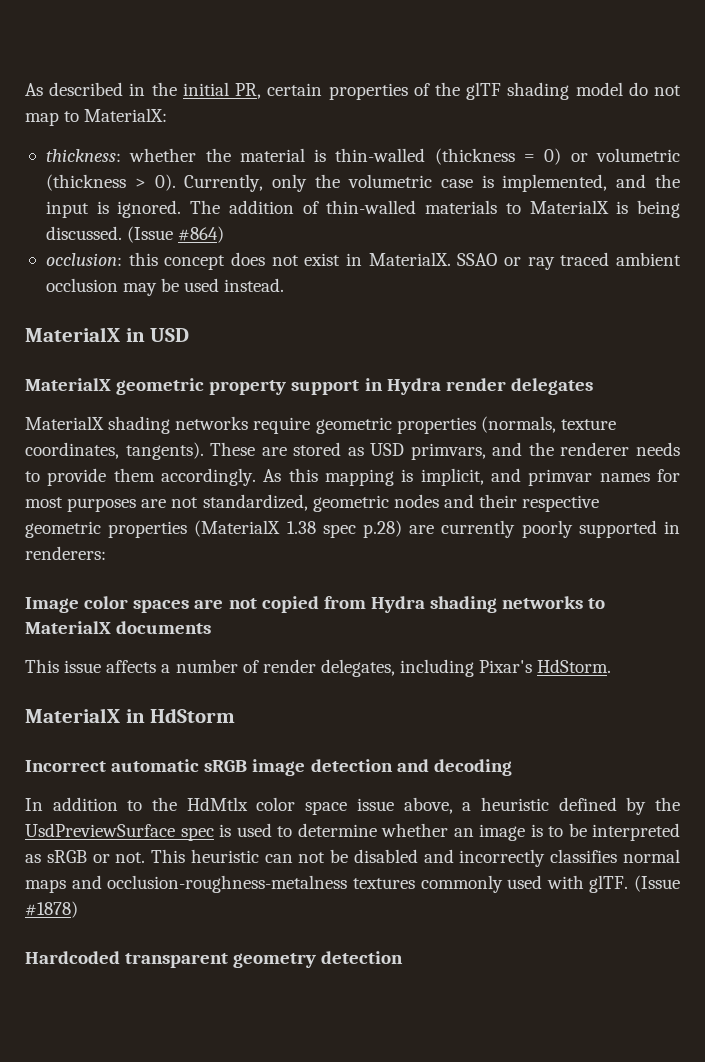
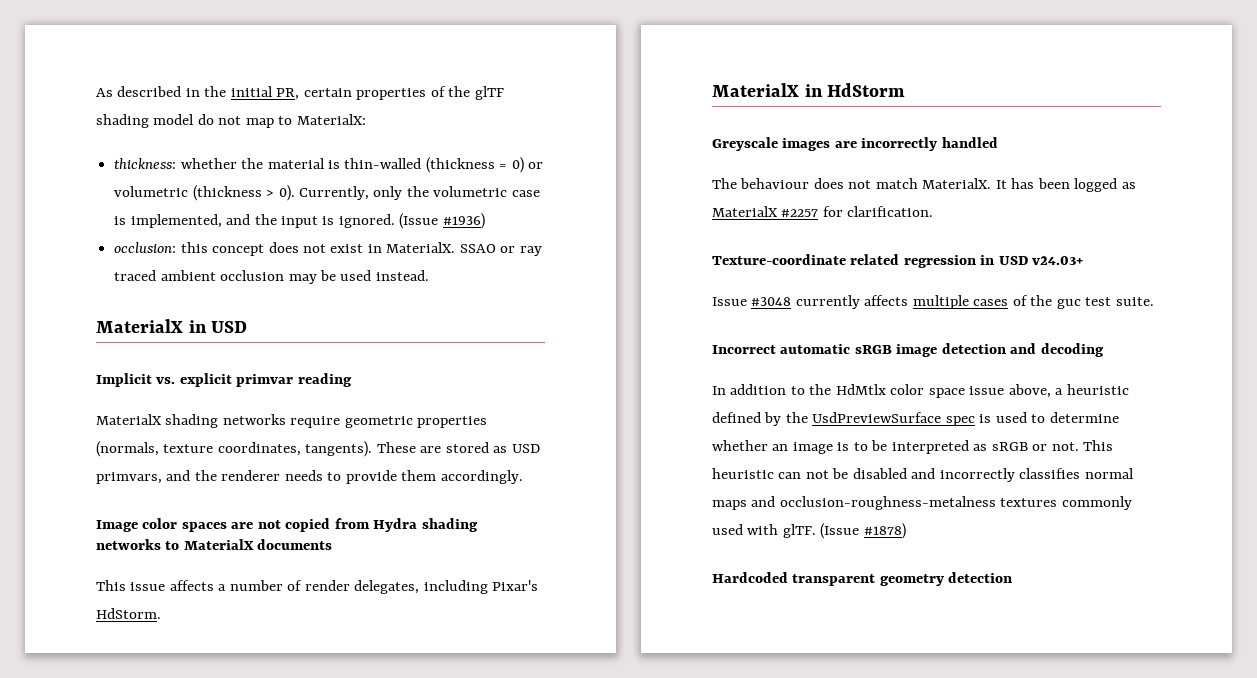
- The addition of thin-walled materials to MaterialX is being discussed. (Issue #864)
+ (Issue #1936)
- MaterialX geometric property support in Hydra render delegates
+ Implicit vs. explicit primvar reading
- As this mapping is implicit, and primvar names for most purposes are not standardized, geometric nodes and their respective geometric properties (MaterialX 1.38 spec p.28) are currently poorly supported in renderers:
+ Greyscale images are incorrectly handled
+ The behaviour does not match MaterialX. It has been logged as MaterialX #2257 for clarification.
+ Texture-coordinate related regression in USD v24.03+
+ Issue #3048 currently affects multiple cases of the guc test suite.

